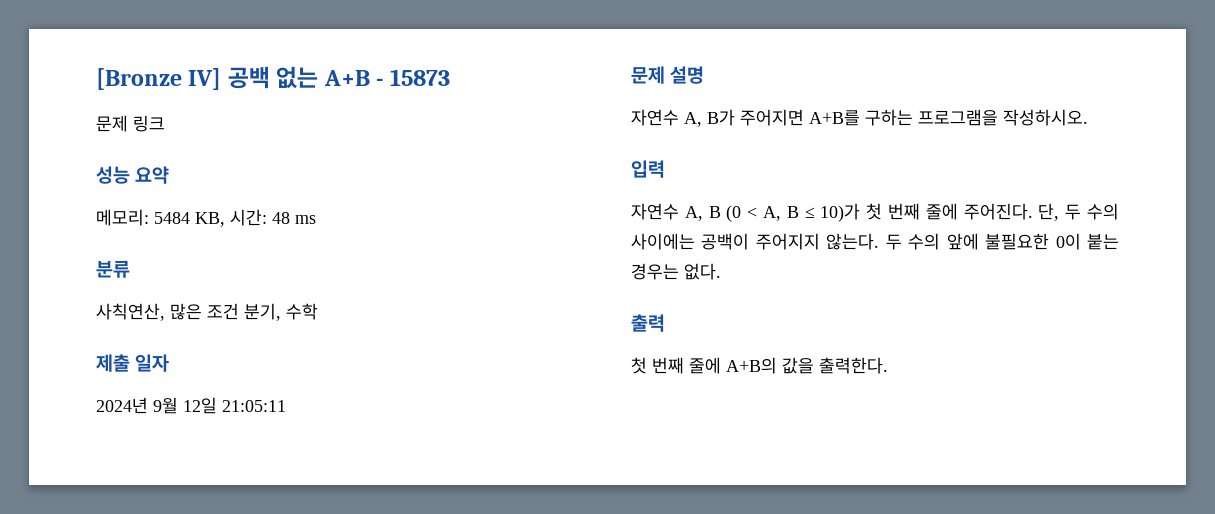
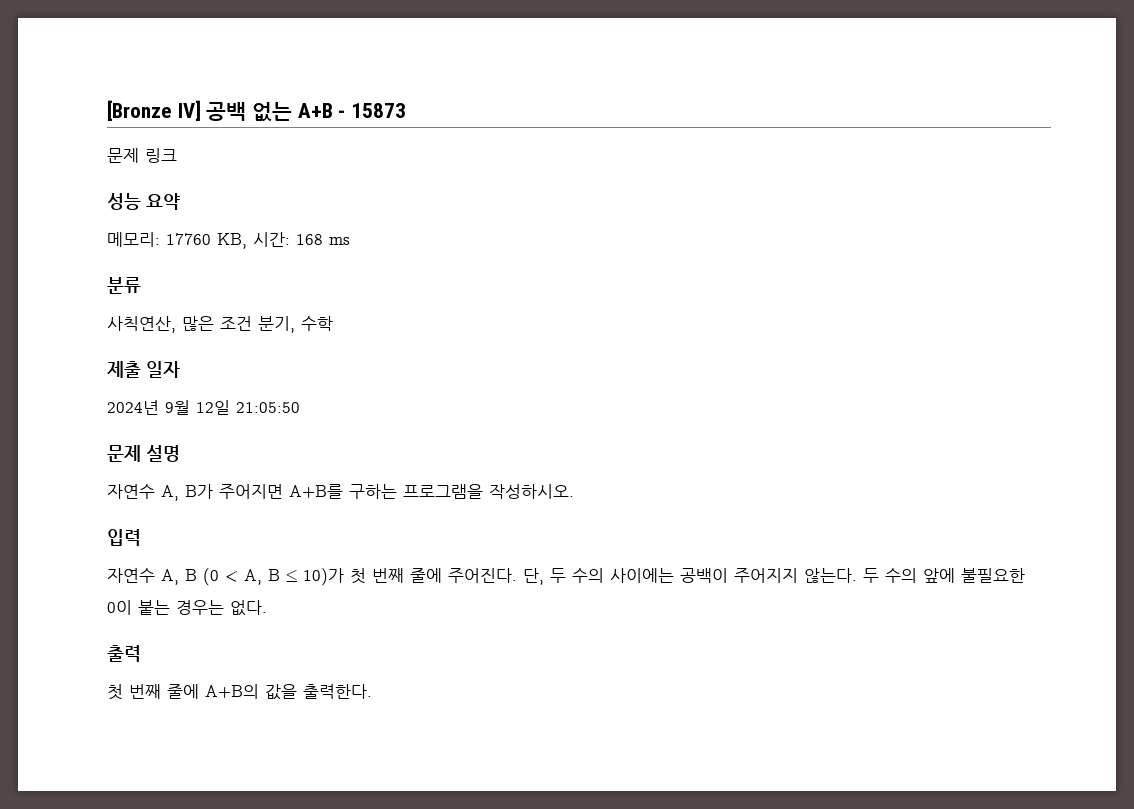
- 메모리: 5484 KB, 시간: 48 ms
+ 메모리: 17760 KB, 시간: 168 ms
- 2024년 9월 12일 21:05:11
+ 2024년 9월 12일 21:05:50

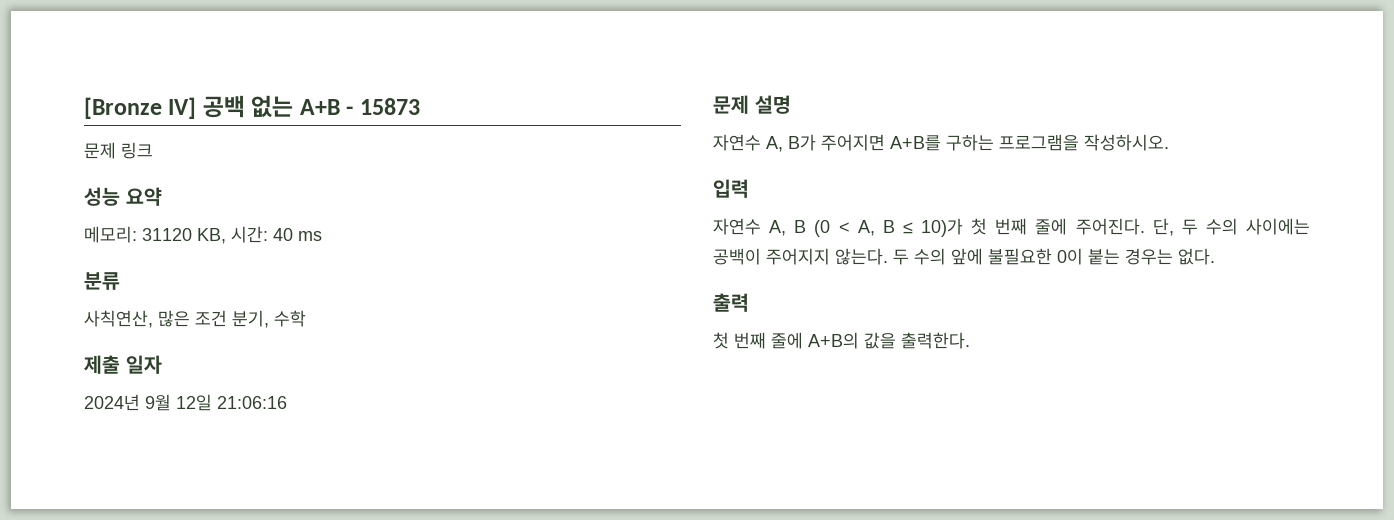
- 메모리: 17760 KB, 시간: 168 ms
+ 메모리: 31120 KB, 시간: 40 ms
- 2024년 9월 12일 21:05:50
+ 2024년 9월 12일 21:06:16

